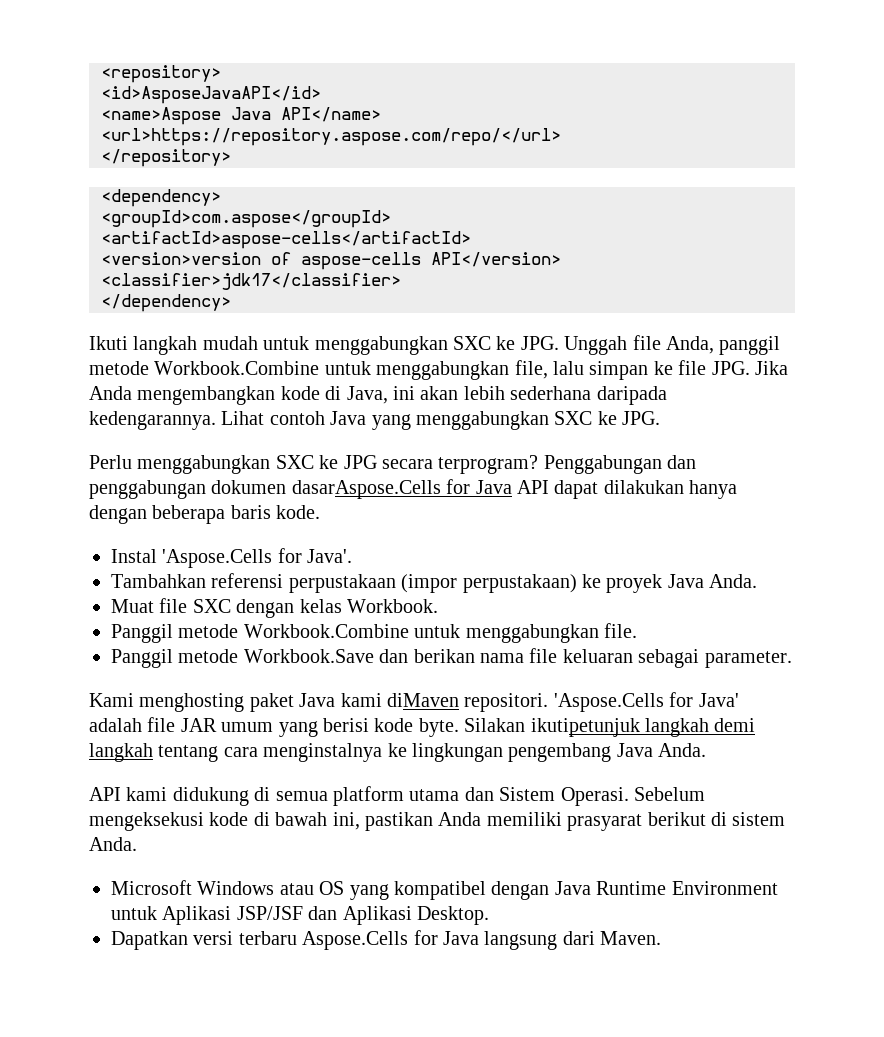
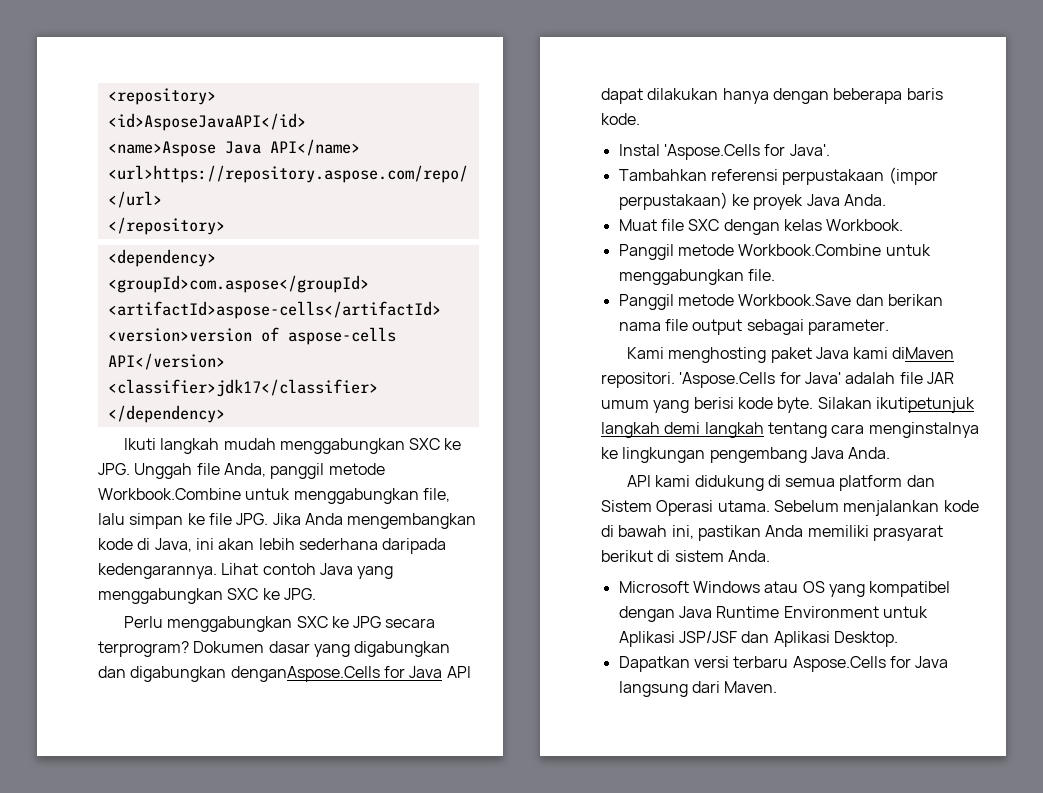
- Ikuti langkah mudah untuk menggabungkan SXC ke JPG. Unggah file Anda, panggil metode Workbook.Combine untuk menggabungkan file, lalu simpan ke file JPG. Jika Anda mengembangkan kode di Java, ini akan lebih sederhana daripada kedengarannya.
+ Ikuti langkah mudah menggabungkan SXC ke JPG. Unggah file Anda, panggil metode Workbook.Combine untuk menggabungkan file, lalu simpan ke file JPG. Jika Anda mengembangkan kode di Java, ini akan lebih sederhana daripada kedengarannya.
- Penggabungan dan penggabungan dokumen dasarAspose.Cells for Java API dapat dilakukan hanya dengan beberapa baris kode.
+ Dokumen dasar yang digabungkan dan digabungkan denganAspose.Cells for Java API dapat dilakukan hanya dengan beberapa baris kode.
- Panggil metode Workbook.Save dan berikan nama file keluaran sebagai parameter.
+ Panggil metode Workbook.Save dan berikan nama file output sebagai parameter.
- API kami didukung di semua platform utama dan Sistem Operasi. Sebelum mengeksekusi kode di bawah ini, pastikan Anda memiliki prasyarat berikut di sistem Anda.
+ API kami didukung di semua platform dan Sistem Operasi utama. Sebelum menjalankan kode di bawah ini, pastikan Anda memiliki prasyarat berikut di sistem Anda.

